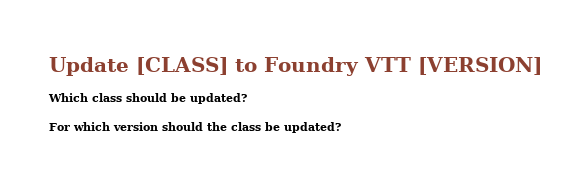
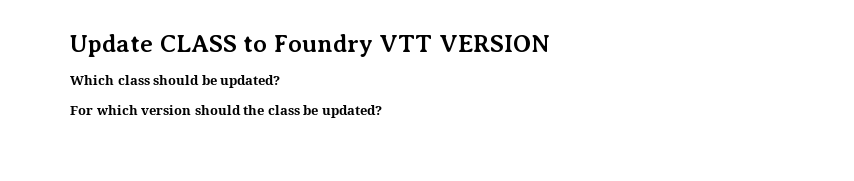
- Update [CLASS] to Foundry VTT [VERSION]
+ Update CLASS to Foundry VTT VERSION

